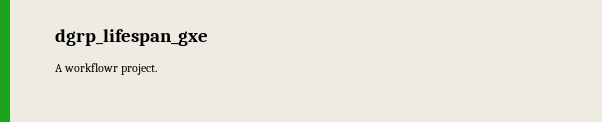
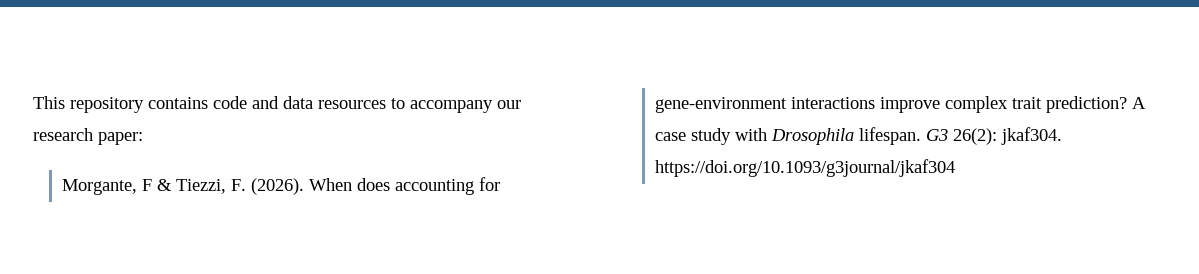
- dgrp_lifespan_gxe
- A workflowr project.
+ This repository contains code and data resources to accompany our research paper:
+ Morgante, F & Tiezzi, F. (2026). When does accounting for gene-environment interactions improve complex trait prediction? A case study with Drosophila lifespan. G3 26(2): jkaf304. https://doi.org/10.1093/g3journal/jkaf304

